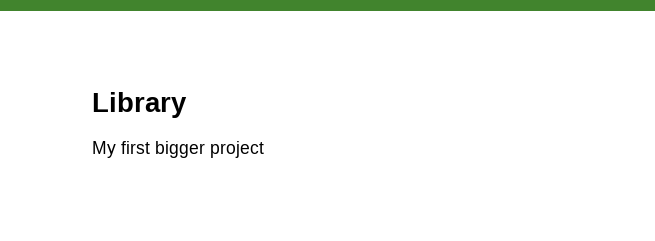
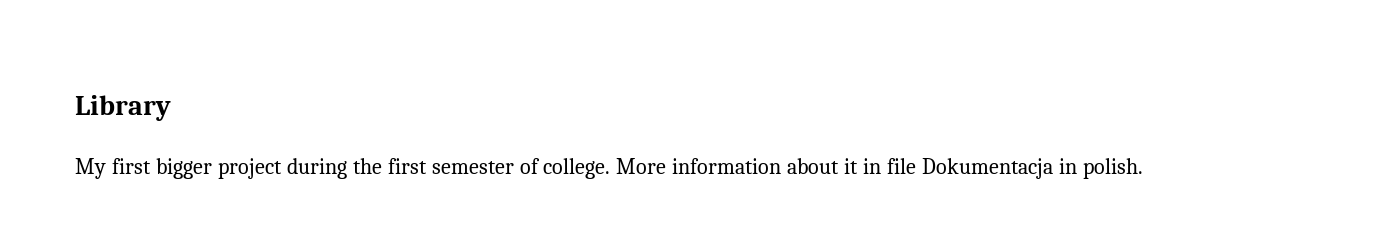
- My first bigger project
+ My first bigger project during the first semester of college. More information about it in file Dokumentacja in polish.

